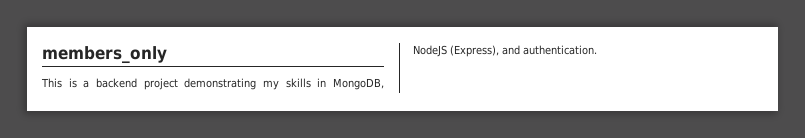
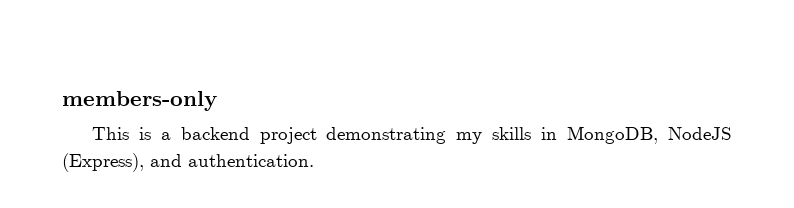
- members_only
+ members-only

